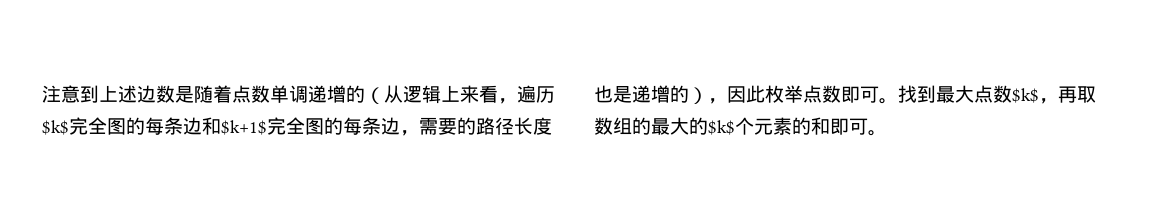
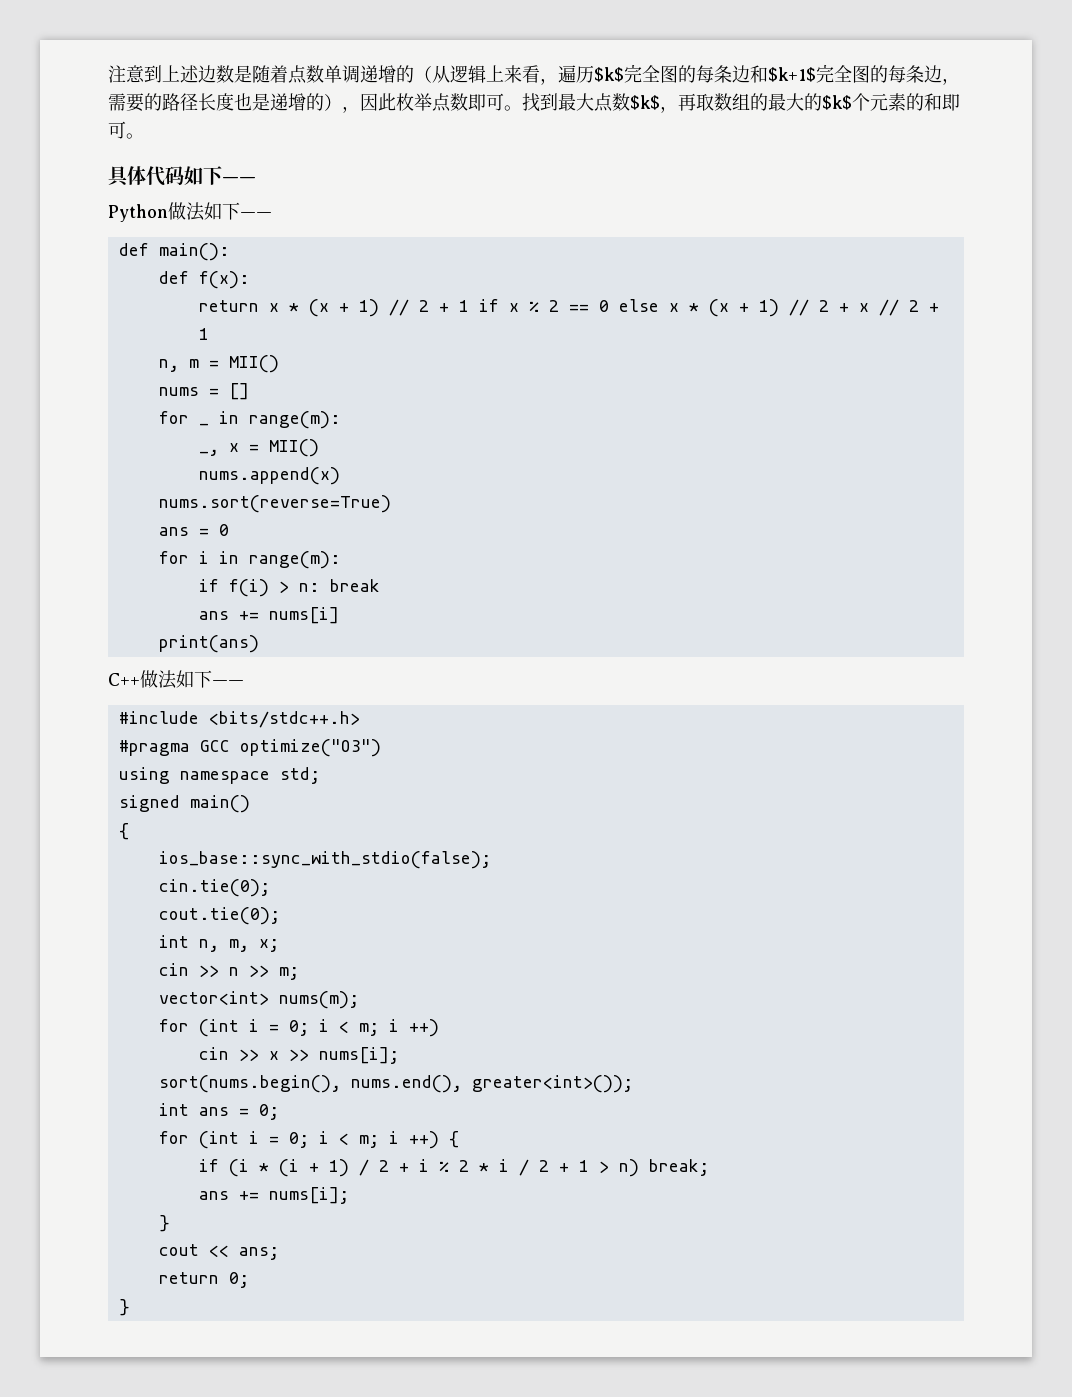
+ 具体代码如下——
+ Python做法如下——
+ def main():
+ def f(x):
+ return x * (x + 1) // 2 + 1 if x % 2 == 0 else x * (x + 1) // 2 + x // 2 + 1
+ n, m = MII()
+ nums = []
+ for _ in range(m):
+ _, x = MII()
+ nums.append(x)
+ nums.sort(reverse=True)
+ ans = 0
+ for i in range(m):
+ if f(i) > n: break
+ ans += nums[i]
+ print(ans)
+ C++做法如下——
+ #include <bits/stdc++.h>
+ #pragma GCC optimize("O3")
+ using namespace std;
+ signed main()
+ {
+ ios_base::sync_with_stdio(false);
+ cin.tie(0);
+ cout.tie(0);
+ int n, m, x;
+ cin >> n >> m;
+ vector<int> nums(m);
+ for (int i = 0; i < m; i ++)
+ cin >> x >> nums[i];
+ sort(nums.begin(), nums.end(), greater<int>());
+ int ans = 0;
+ for (int i = 0; i < m; i ++) {
+ if (i * (i + 1) / 2 + i % 2 * i / 2 + 1 > n) break;
+ ans += nums[i];
+ }
+ cout << ans;
+ return 0;
+ }

